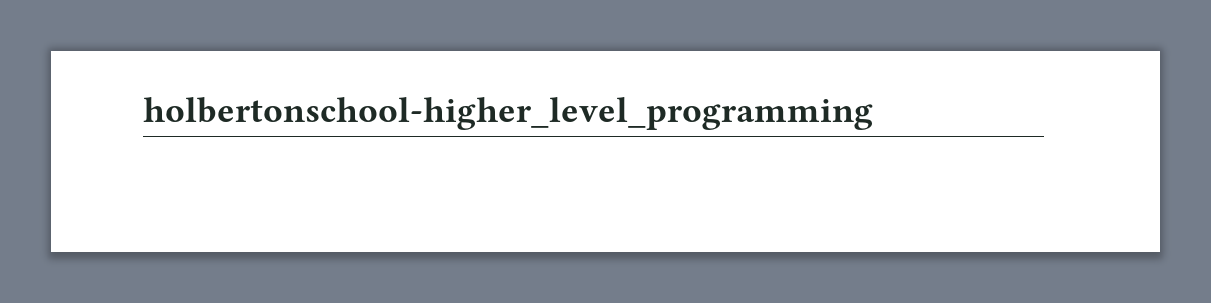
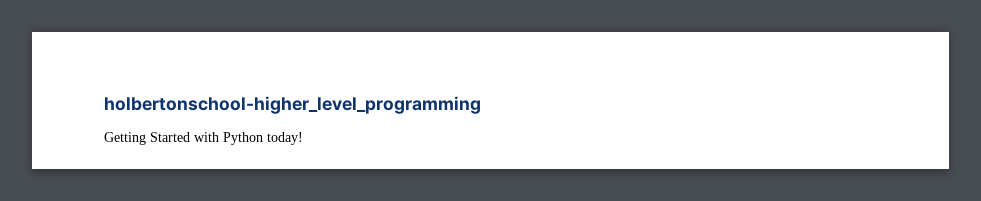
+ Getting Started with Python today!

